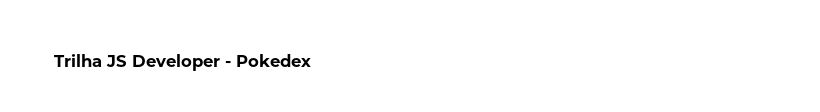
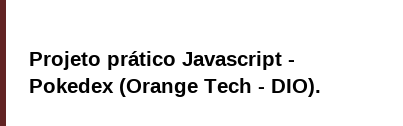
- Trilha JS Developer - Pokedex
+ Projeto prático Javascript - Pokedex (Orange Tech - DIO).

